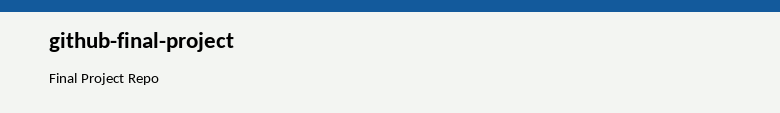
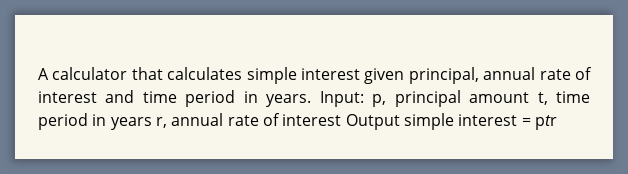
- github-final-project
- Final Project Repo
+ A calculator that calculates simple interest given principal, annual rate of interest and time period in years. Input: p, principal amount t, time period in years r, annual rate of interest Output simple interest = ptr

